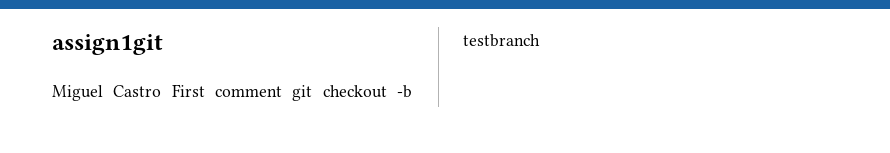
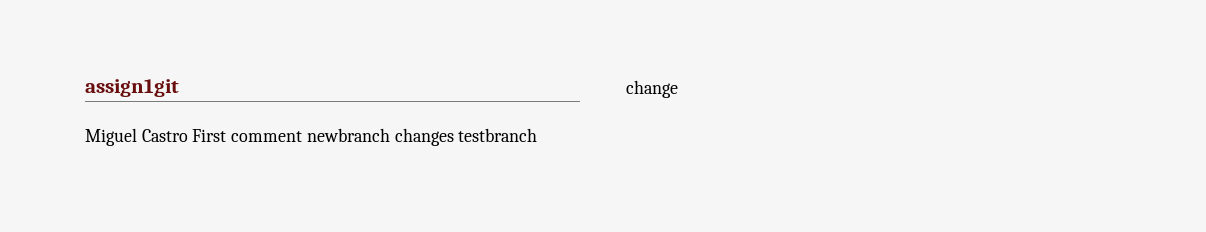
- Miguel Castro First comment git checkout -b testbranch
+ Miguel Castro First comment newbranch changes testbranch change

